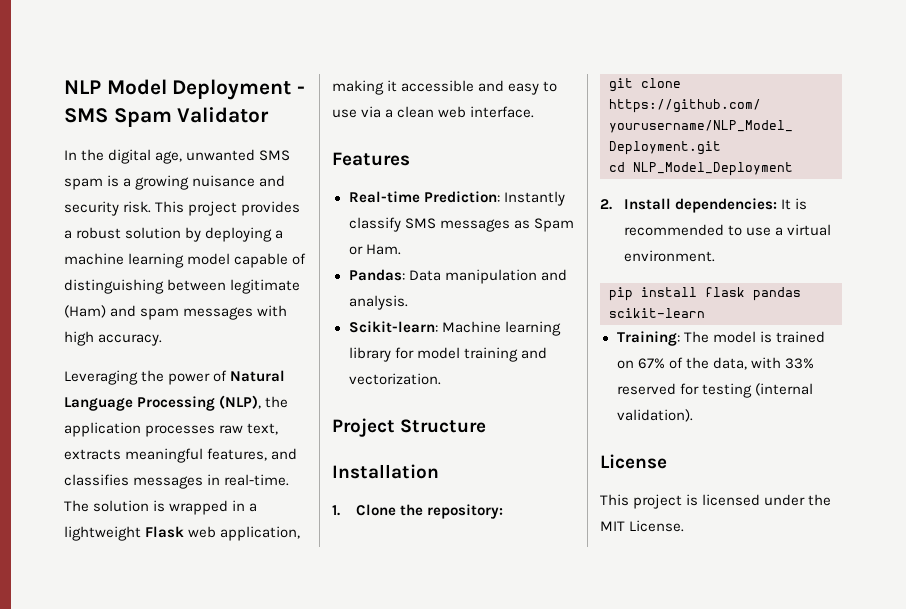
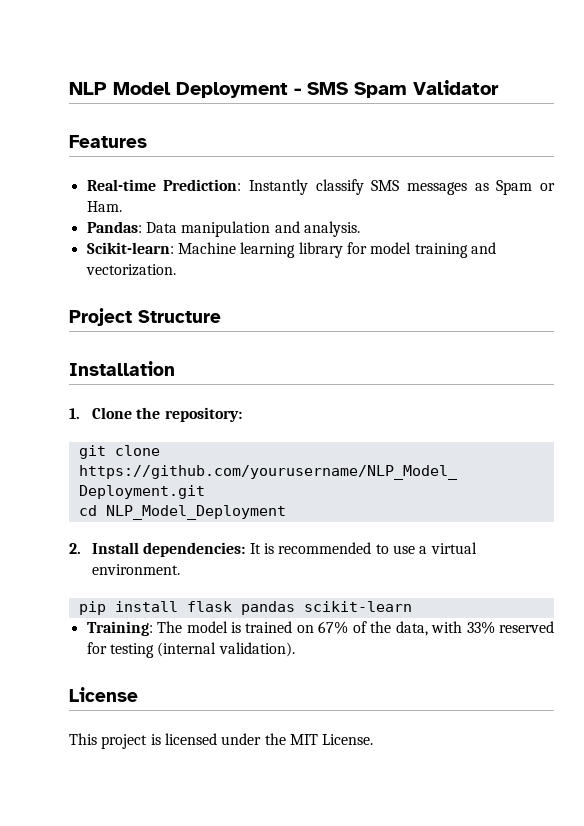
- In the digital age, unwanted SMS spam is a growing nuisance and security risk. This project provides a robust solution by deploying a machine learning model capable of distinguishing between legitimate (Ham) and spam messages with high accuracy.
- Leveraging the power of Natural Language Processing (NLP), the application processes raw text, extracts meaningful features, and classifies messages in real-time. The solution is wrapped in a lightweight Flask web application, making it accessible and easy to use via a clean web interface.

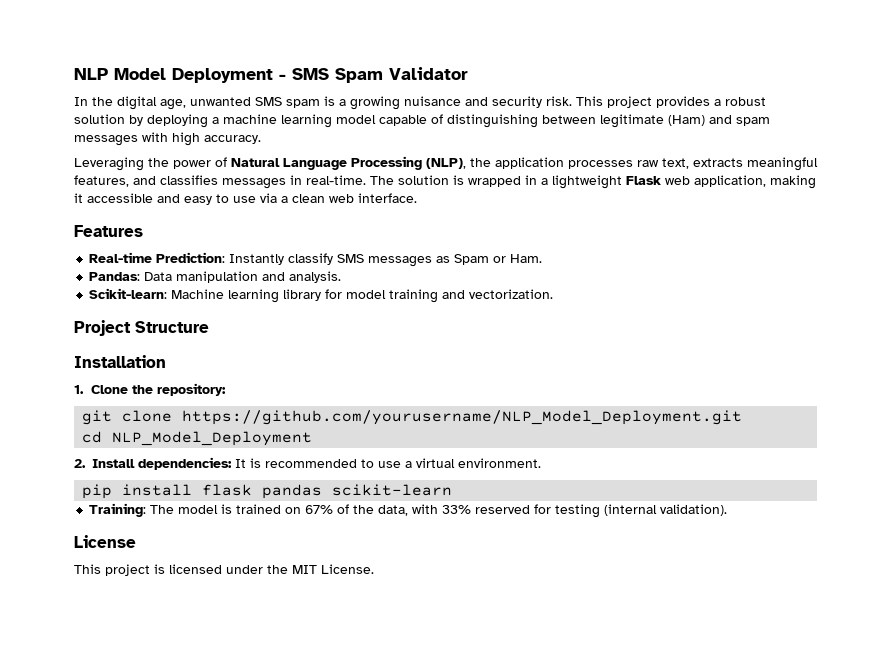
+ In the digital age, unwanted SMS spam is a growing nuisance and security risk. This project provides a robust solution by deploying a machine learning model capable of distinguishing between legitimate (Ham) and spam messages with high accuracy.
+ Leveraging the power of Natural Language Processing (NLP), the application processes raw text, extracts meaningful features, and classifies messages in real-time. The solution is wrapped in a lightweight Flask web application, making it accessible and easy to use via a clean web interface.

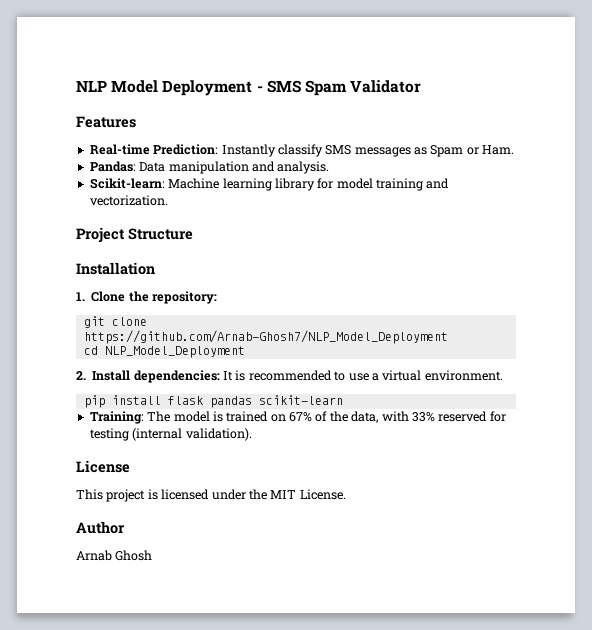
- In the digital age, unwanted SMS spam is a growing nuisance and security risk. This project provides a robust solution by deploying a machine learning model capable of distinguishing between legitimate (Ham) and spam messages with high accuracy.
- Leveraging the power of Natural Language Processing (NLP), the application processes raw text, extracts meaningful features, and classifies messages in real-time. The solution is wrapped in a lightweight Flask web application, making it accessible and easy to use via a clean web interface.
- git clone https://github.com/yourusername/NLP_Model_Deployment.git
+ git clone https://github.com/Arnab-Ghosh7/NLP_Model_Deployment
+ Author
+ Arnab Ghosh

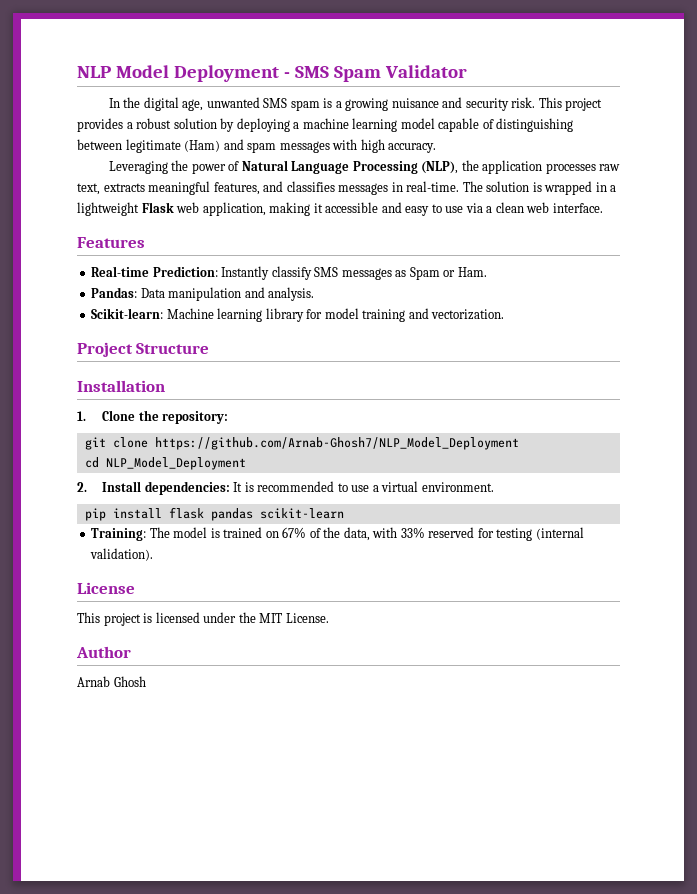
+ In the digital age, unwanted SMS spam is a growing nuisance and security risk. This project provides a robust solution by deploying a machine learning model capable of distinguishing between legitimate (Ham) and spam messages with high accuracy.
+ Leveraging the power of Natural Language Processing (NLP), the application processes raw text, extracts meaningful features, and classifies messages in real-time. The solution is wrapped in a lightweight Flask web application, making it accessible and easy to use via a clean web interface.

